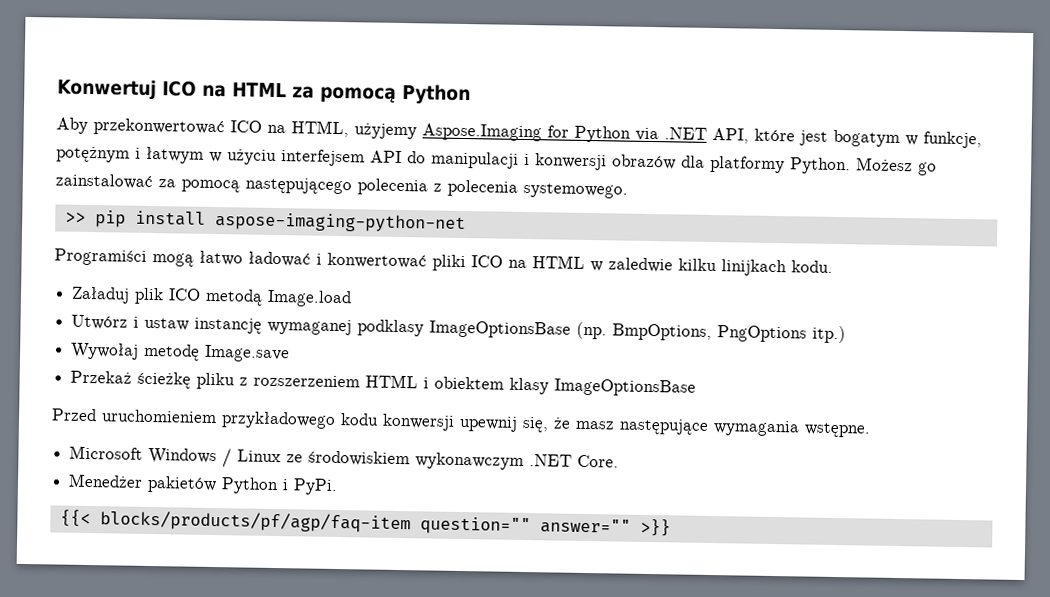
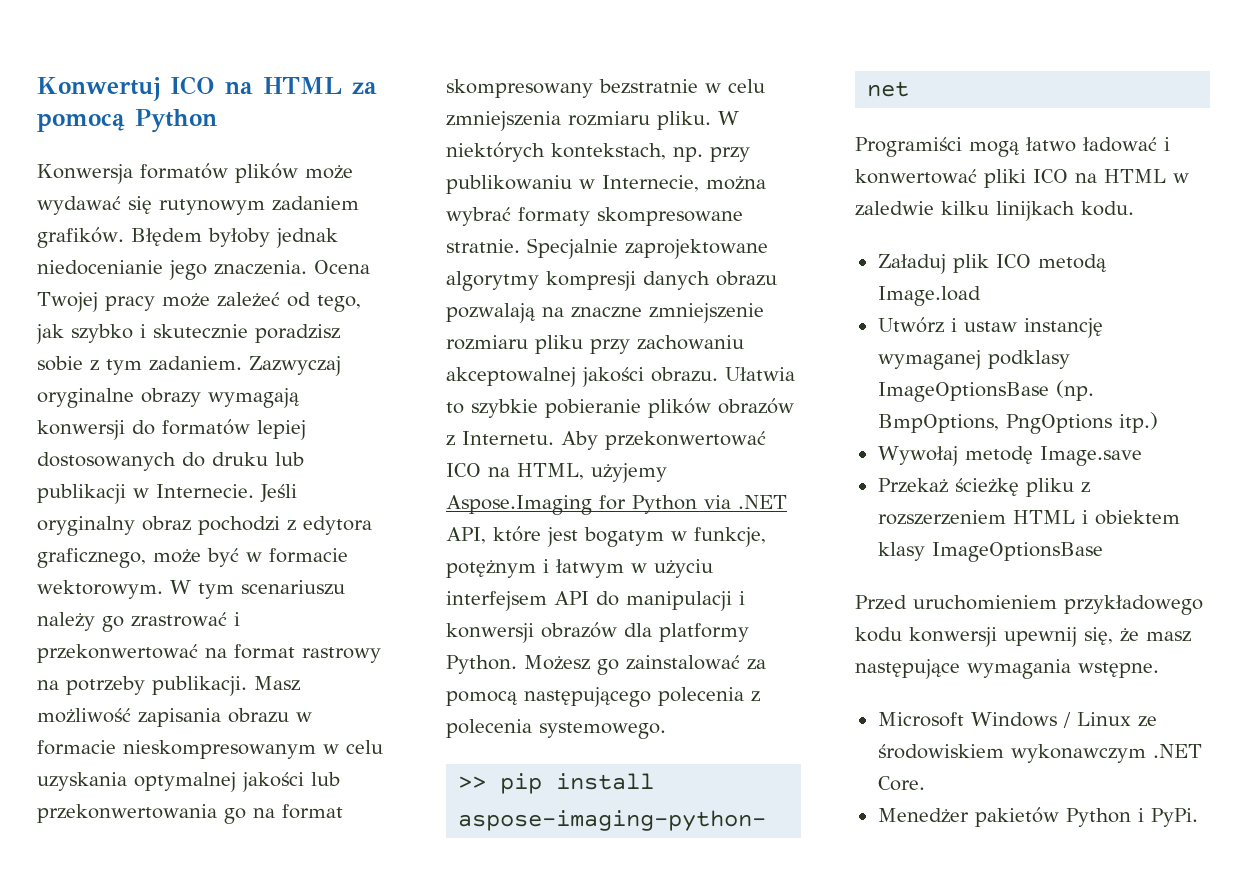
+ Konwersja formatów plików może wydawać się rutynowym zadaniem grafików. Błędem byłoby jednak niedocenianie jego znaczenia. Ocena Twojej pracy może zależeć od tego, jak szybko i skutecznie poradzisz sobie z tym zadaniem. Zazwyczaj oryginalne obrazy wymagają konwersji do formatów lepiej dostosowanych do druku lub publikacji w Internecie. Jeśli oryginalny obraz pochodzi z edytora graficznego, może być w formacie wektorowym. W tym scenariuszu należy go zrastrować i przekonwertować na format rastrowy na potrzeby publikacji. Masz możliwość zapisania obrazu w formacie nieskompresowanym w celu uzyskania optymalnej jakości lub przekonwertowania go na format skompresowany bezstratnie w celu zmniejszenia rozmiaru pliku. W niektórych kontekstach, np. przy publikowaniu w Internecie, można wybrać formaty skompresowane stratnie. Specjalnie zaprojektowane algorytmy kompresji danych obrazu pozwalają na znaczne zmniejszenie rozmiaru pliku przy zachowaniu akceptowalnej jakości obrazu. Ułatwia to szybkie pobieranie plików obrazów z Internetu.
- {{< blocks/products/pf/agp/faq-item question="" answer="" >}}

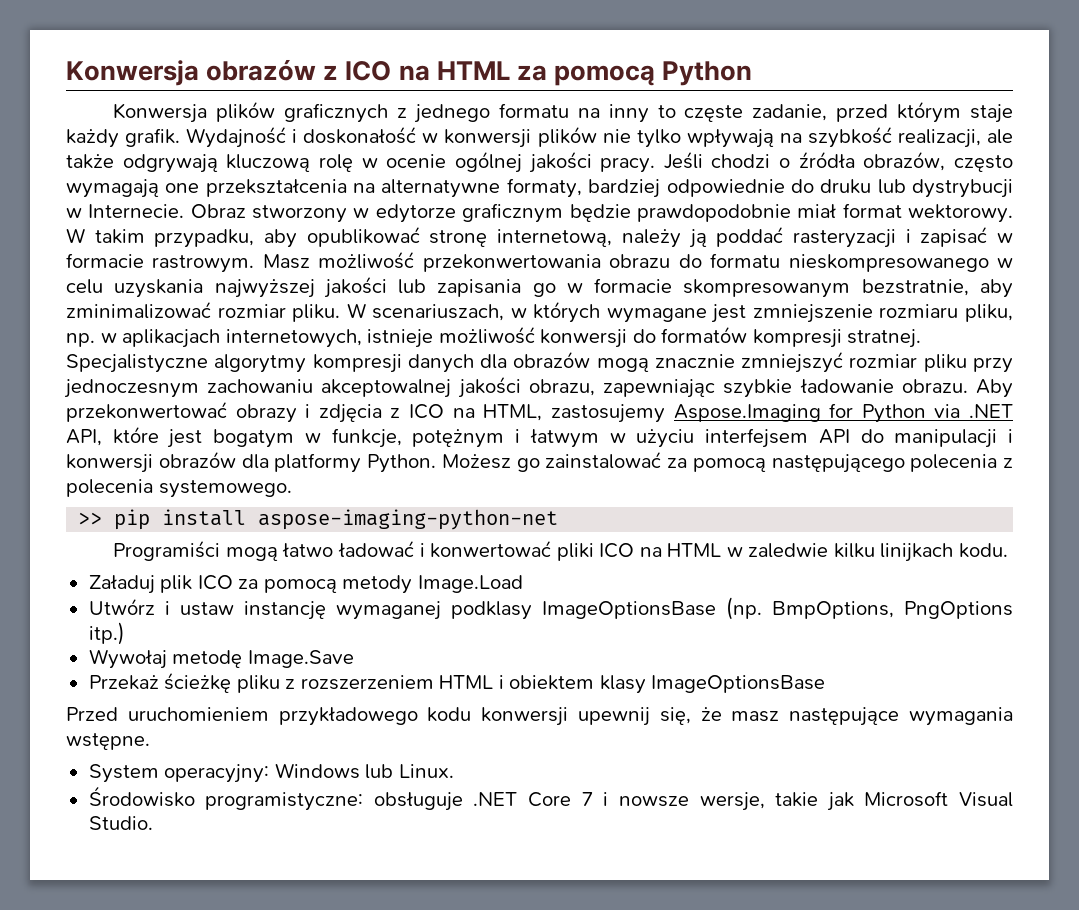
- Konwertuj ICO na HTML za pomocą Python
+ Konwersja obrazów z ICO na HTML za pomocą Python
- Konwersja formatów plików może wydawać się rutynowym zadaniem grafików. Błędem byłoby jednak niedocenianie jego znaczenia. Ocena Twojej pracy może zależeć od tego, jak szybko i skutecznie poradzisz sobie z tym zadaniem. Zazwyczaj oryginalne obrazy wymagają konwersji do formatów lepiej dostosowanych do druku lub publikacji w Internecie. Jeśli oryginalny obraz pochodzi z edytora graficznego, może być w formacie wektorowym. W tym scenariuszu należy go zrastrować i przekonwertować na format rastrowy na potrzeby publikacji. Masz możliwość zapisania obrazu w formacie nieskompresowanym w celu uzyskania optymalnej jakości lub przekonwertowania go na format skompresowany bezstratnie w celu zmniejszenia rozmiaru pliku. W niektórych kontekstach, np. przy publikowaniu w Internecie, można wybrać formaty skompresowane stratnie. Specjalnie zaprojektowane algorytmy kompresji danych obrazu pozwalają na znaczne zmniejszenie rozmiaru pliku przy zachowaniu akceptowalnej jakości obrazu. Ułatwia to szybkie pobieranie plików obrazów z Internetu. Aby przekonwertować ICO na HTML, użyjemy Aspose.Imaging for Python via .NET API, które jest bogatym w funkcje, potężnym i łatwym w użyciu interfejsem API do manipulacji i konwersji obrazów dla platformy Python.
+ Konwersja plików graficznych z jednego formatu na inny to częste zadanie, przed którym staje każdy grafik. Wydajność i doskonałość w konwersji plików nie tylko wpływają na szybkość realizacji, ale także odgrywają kluczową rolę w ocenie ogólnej jakości pracy. Jeśli chodzi o źródła obrazów, często wymagają one przekształcenia na alternatywne formaty, bardziej odpowiednie do druku lub dystrybucji w Internecie. Obraz stworzony w edytorze graficznym będzie prawdopodobnie miał format wektorowy. W takim przypadku, aby opublikować stronę internetową, należy ją poddać rasteryzacji i zapisać w formacie rastrowym. Masz możliwość przekonwertowania obrazu do formatu nieskompresowanego w celu uzyskania najwyższej jakości lub zapisania go w formacie skompresowanym bezstratnie, aby zminimalizować rozmiar pliku. W scenariuszach, w których wymagane jest zmniejszenie rozmiaru pliku, np. w aplikacjach internetowych, istnieje możliwość konwersji do formatów kompresji stratnej. Specjalistyczne algorytmy kompresji danych dla obrazów mogą znacznie zmniejszyć rozmiar pliku przy jednoczesnym zachowaniu akceptowalnej jakości obrazu, zapewniając szybkie ładowanie obrazu. Aby przekonwertować obrazy i zdjęcia z ICO na HTML, zastosujemy Aspose.Imaging for Python via .NET API, które jest bogatym w funkcje, potężnym i łatwym w użyciu interfejsem API do manipulacji i konwersji obrazów dla platformy Python.
- Załaduj plik ICO metodą Image.load
+ Załaduj plik ICO za pomocą metody Image.Load
- Wywołaj metodę Image.save
+ Wywołaj metodę Image.Save
- Microsoft Windows / Linux ze środowiskiem wykonawczym .NET Core.
- Menedżer pakietów Python i PyPi.
+ System operacyjny: Windows lub Linux.
+ Środowisko programistyczne: obsługuje .NET Core 7 i nowsze wersje, takie jak Microsoft Visual Studio.

